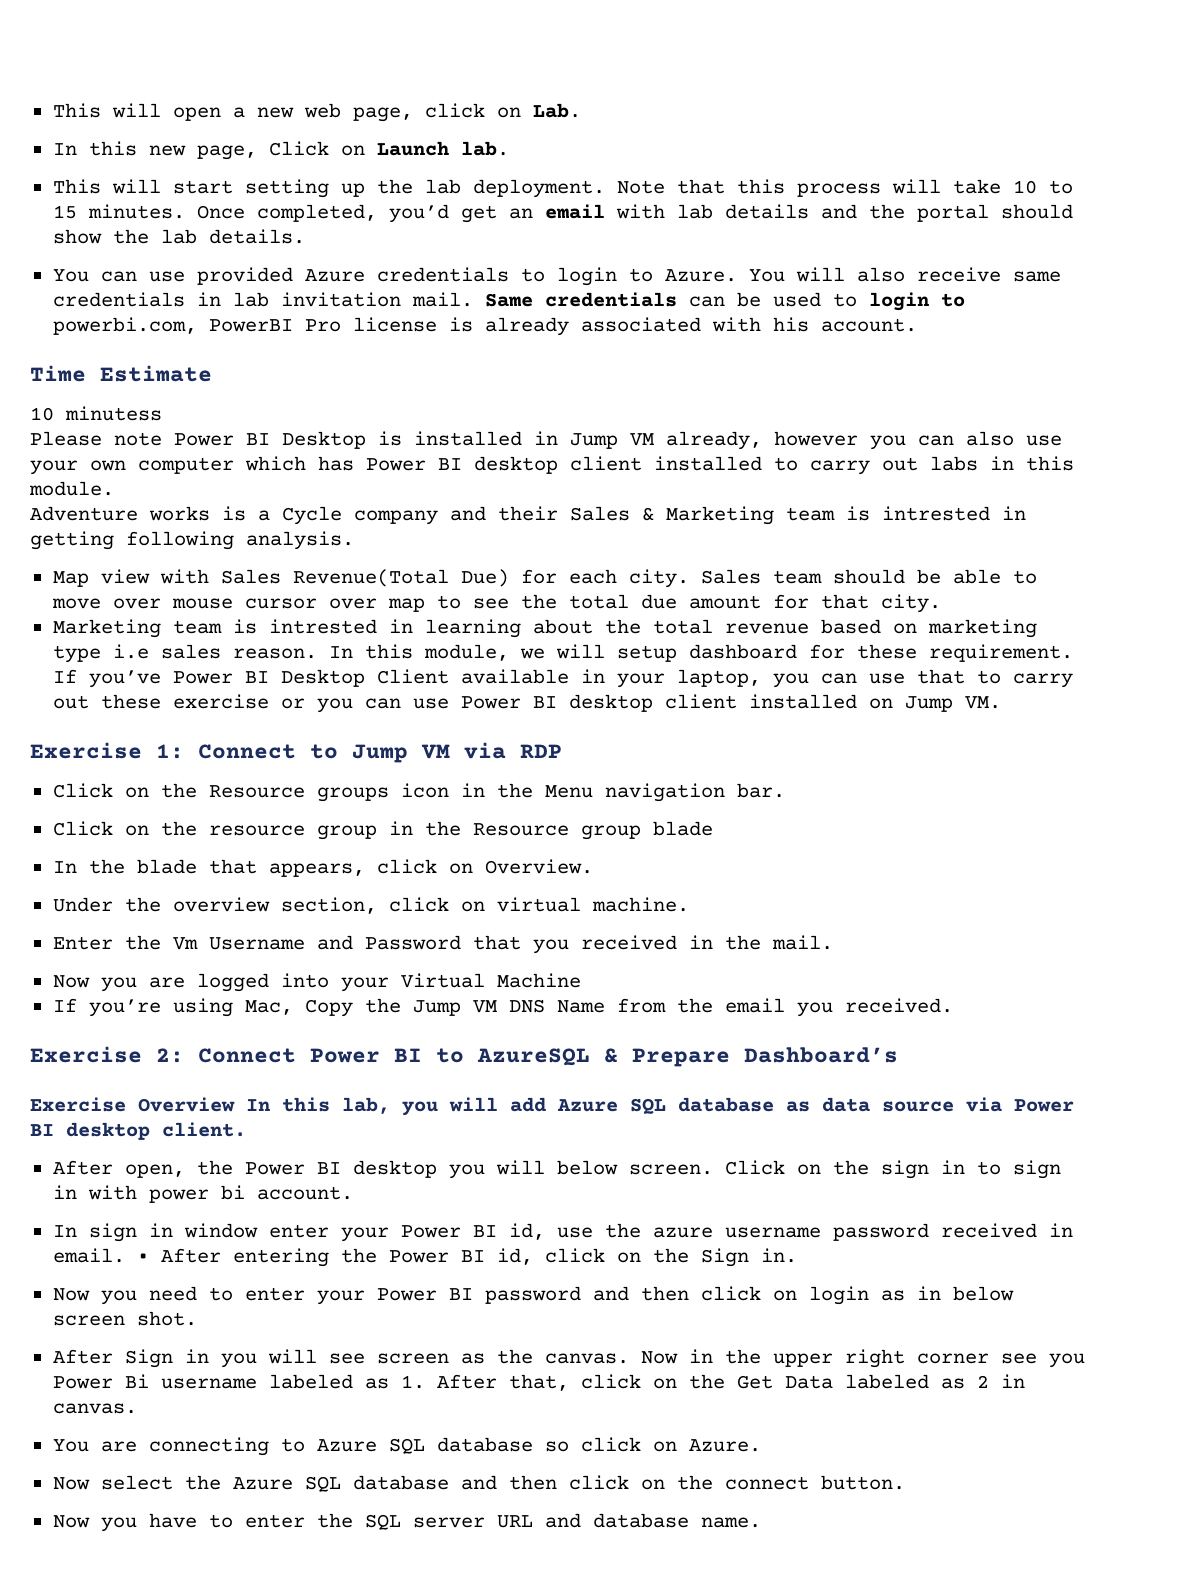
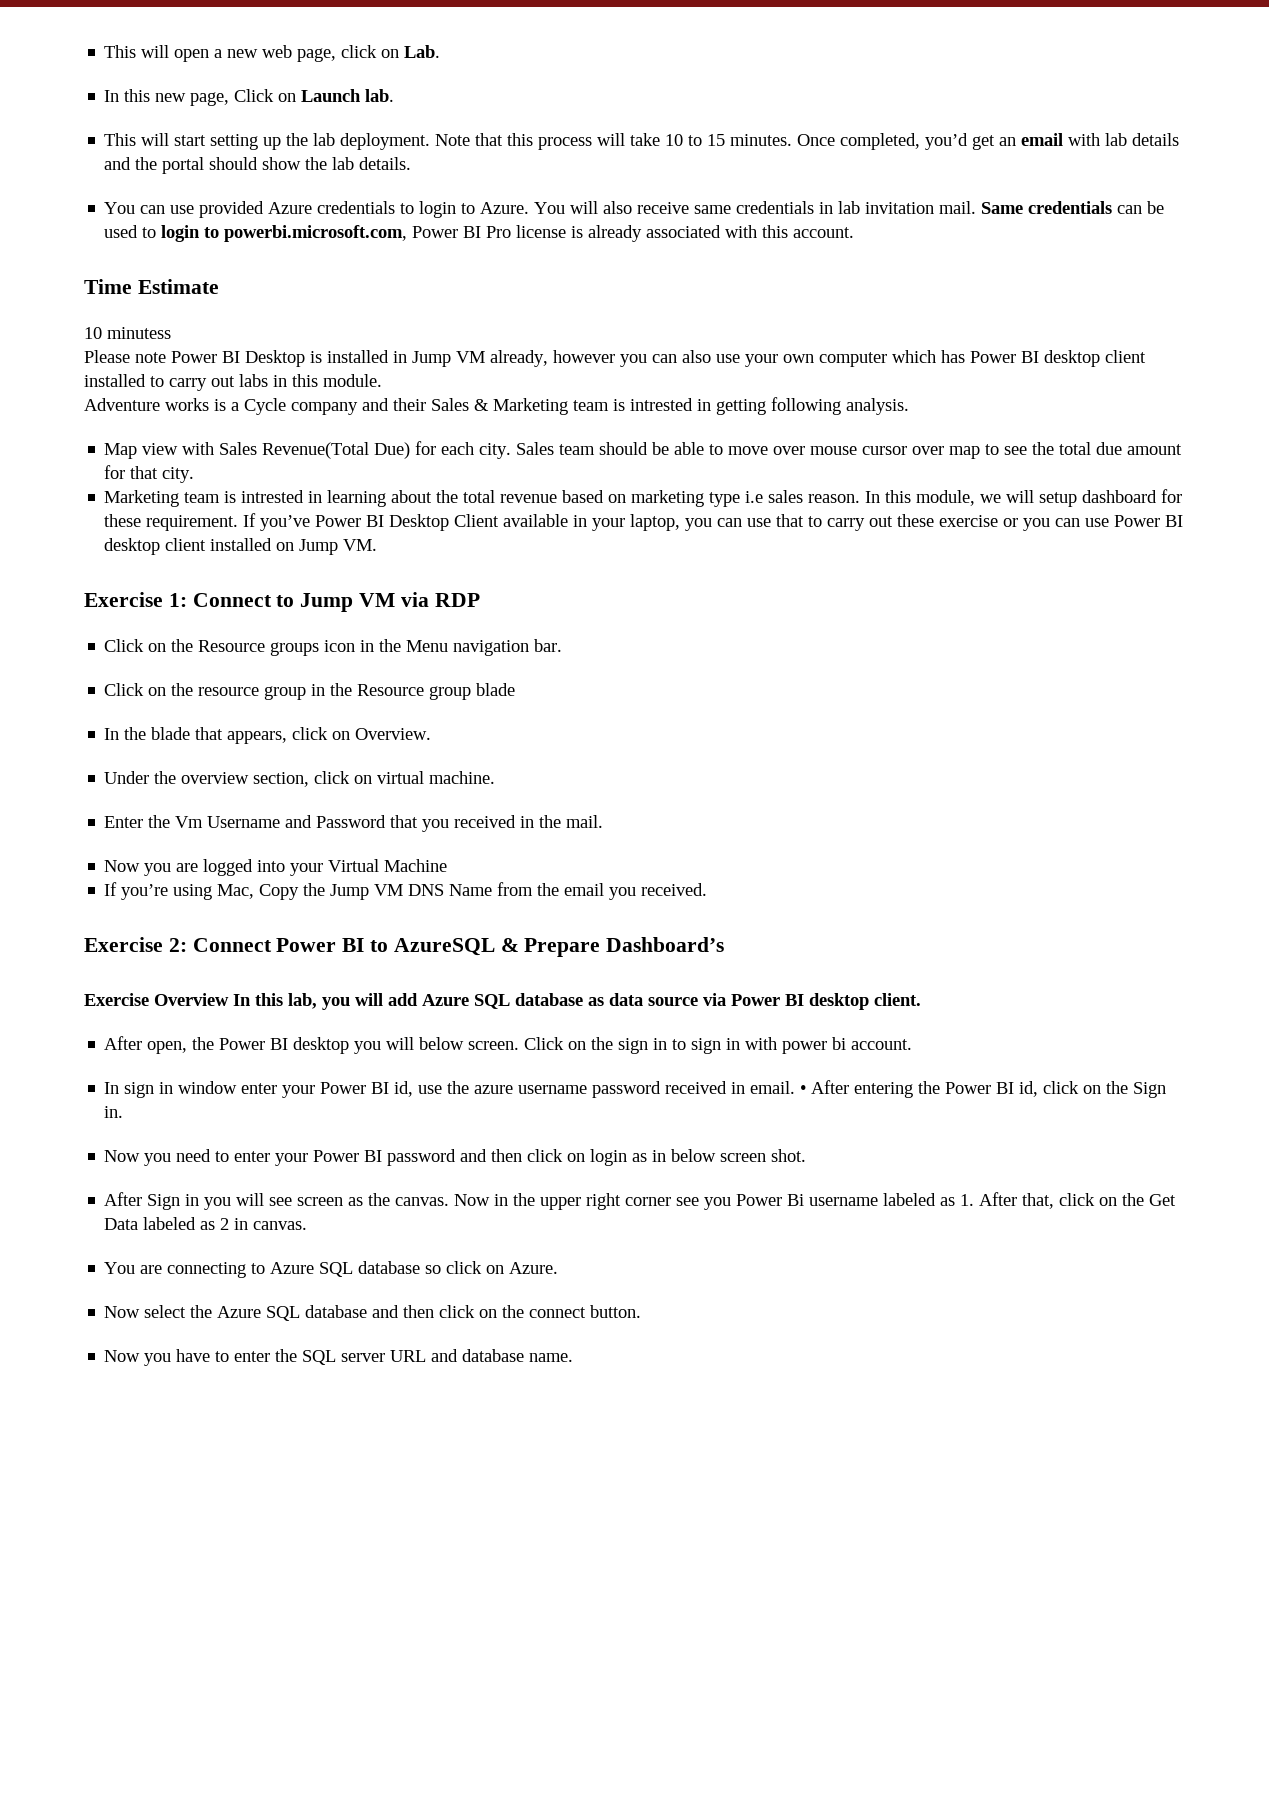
- Same credentials can be used to login to powerbi.com, PowerBI Pro license is already associated with his account.
+ Same credentials can be used to login to powerbi.microsoft.com, Power BI Pro license is already associated with this account.

